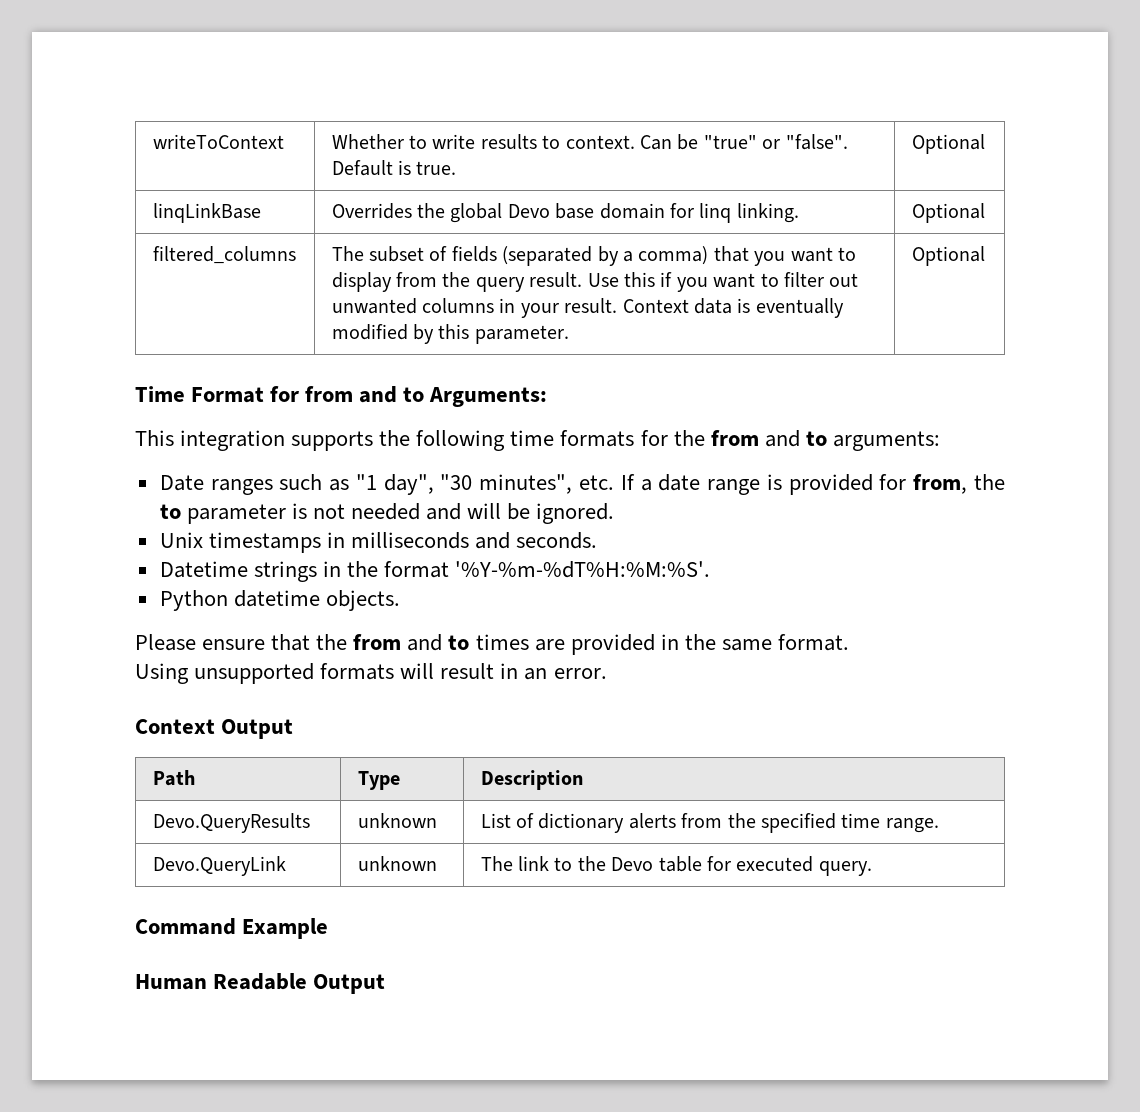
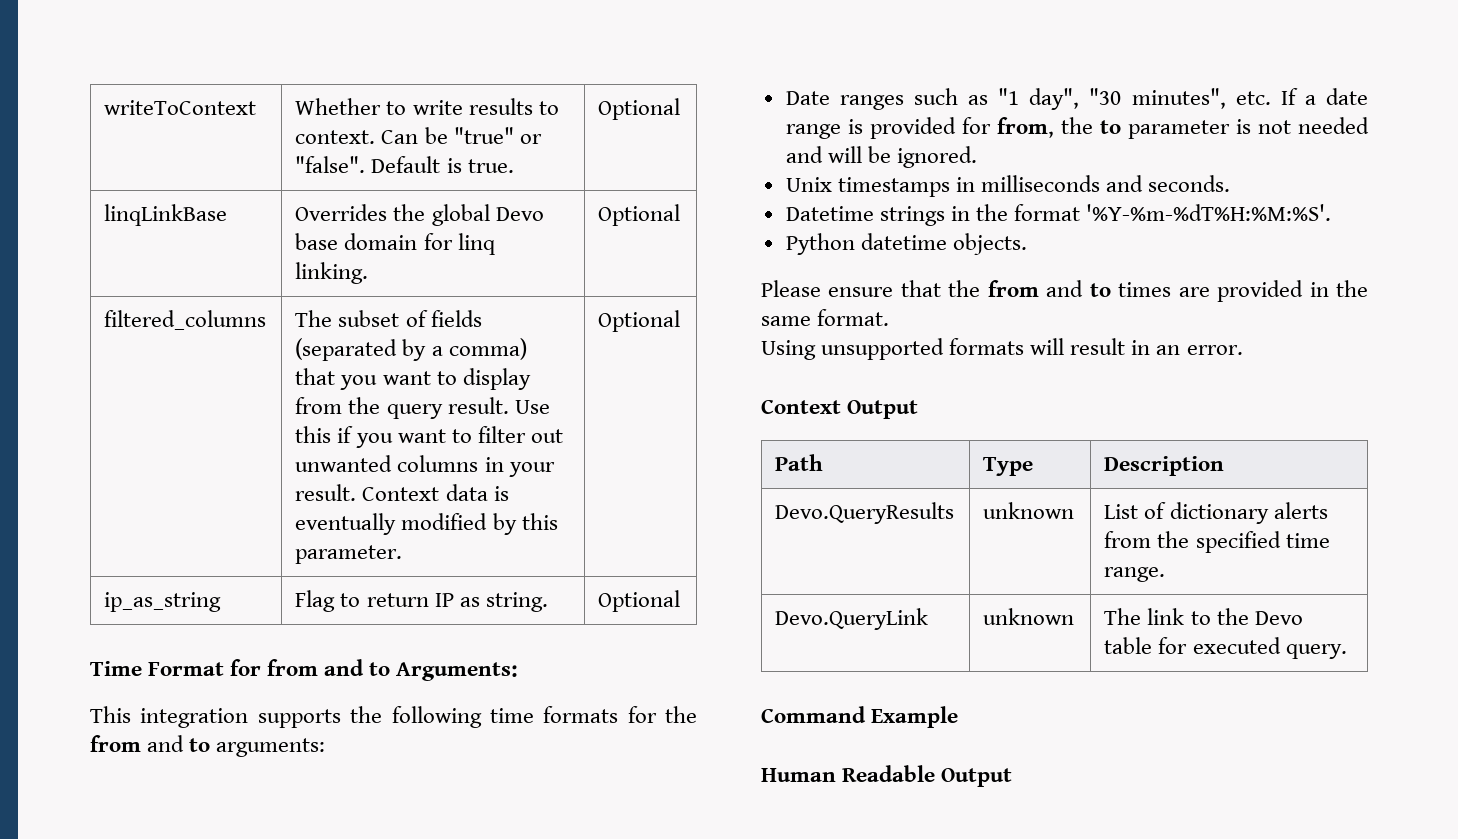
+ ip_as_string | Flag to return IP as string. | Optional

